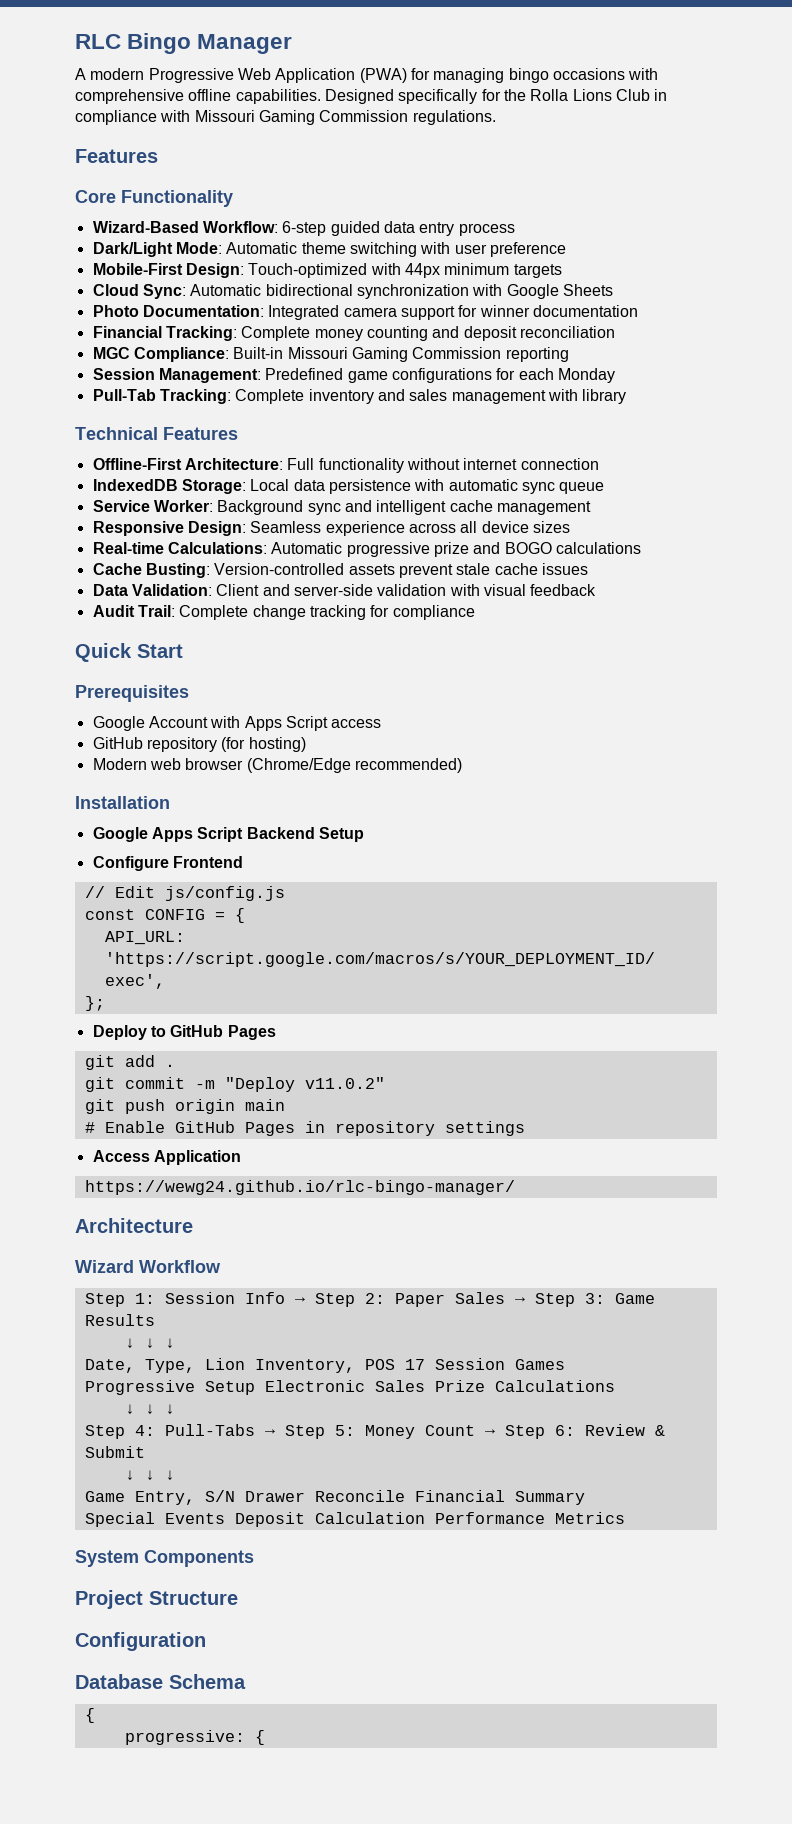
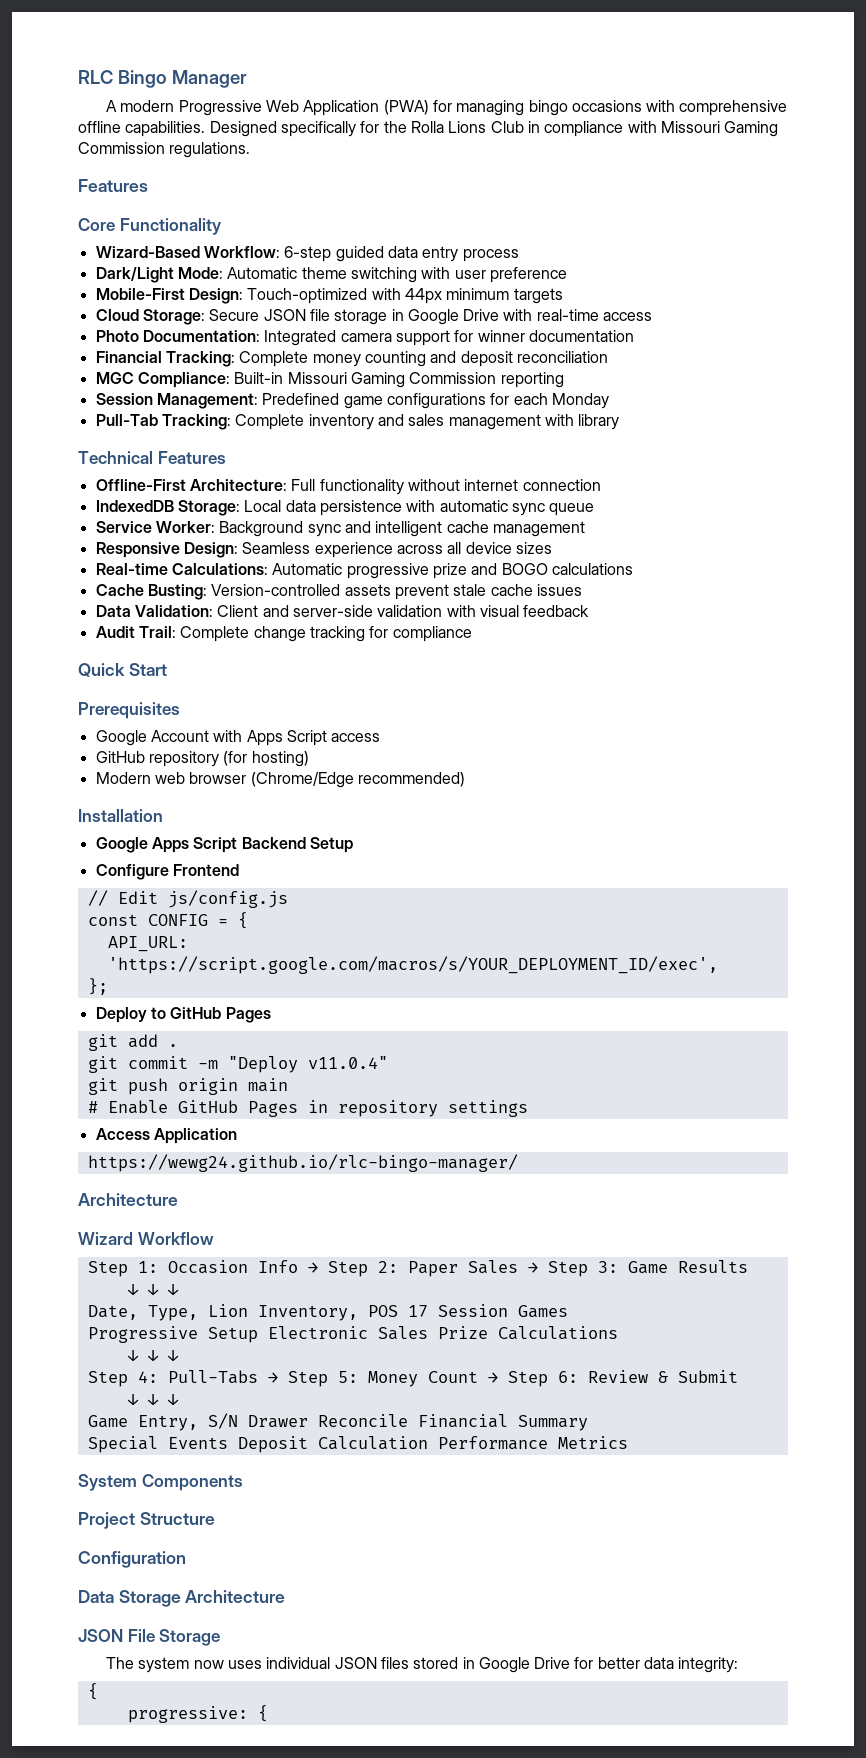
- Cloud Sync: Automatic bidirectional synchronization with Google Sheets
+ Cloud Storage: Secure JSON file storage in Google Drive with real-time access
- git commit -m "Deploy v11.0.2"
+ git commit -m "Deploy v11.0.4"
- Step 1: Session Info → Step 2: Paper Sales → Step 3: Game Results
+ Step 1: Occasion Info → Step 2: Paper Sales → Step 3: Game Results
- Database Schema
+ Data Storage Architecture
+ JSON File Storage
+ The system now uses individual JSON files stored in Google Drive for better data integrity:

